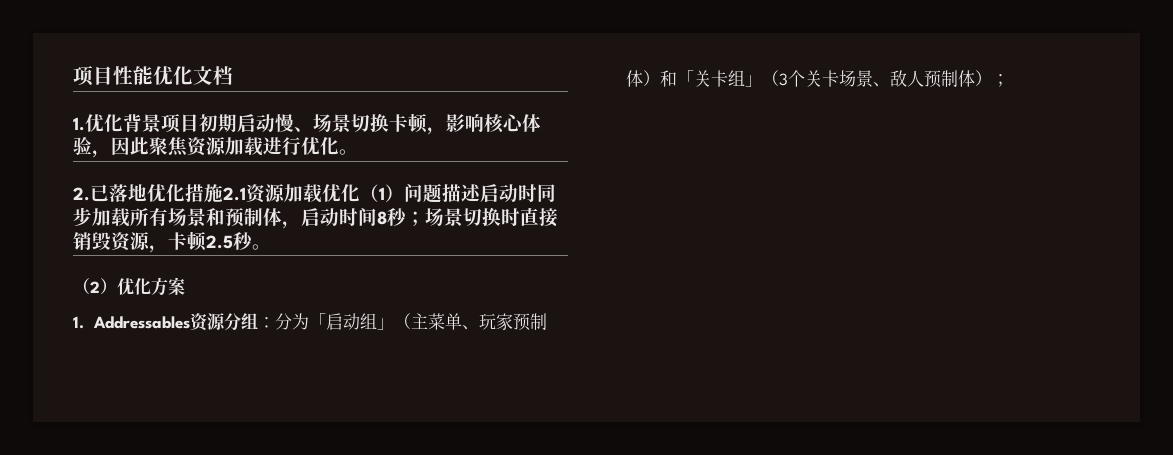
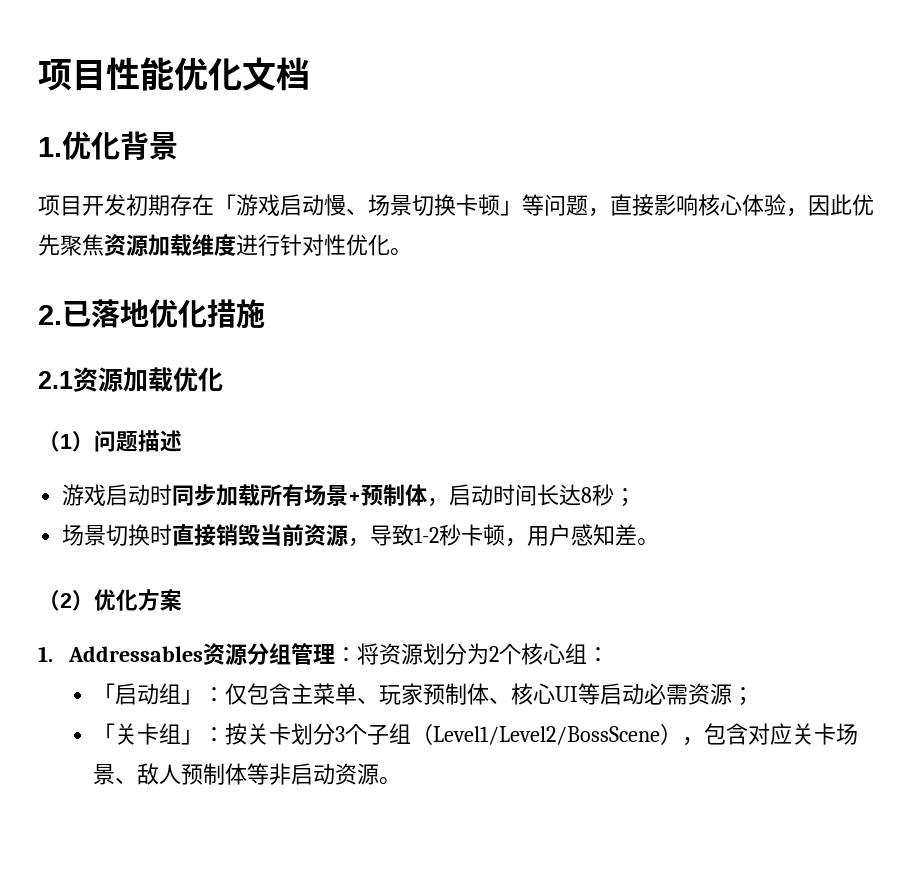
- 1.优化背景项目初期启动慢、场景切换卡顿，影响核心体验，因此聚焦资源加载进行优化。
+ 1.优化背景
+ 项目开发初期存在「游戏启动慢、场景切换卡顿」等问题，直接影响核心体验，因此优先聚焦资源加载维度进行针对性优化。
- 2.已落地优化措施2.1资源加载优化（1）问题描述启动时同步加载所有场景和预制体，启动时间8秒；场景切换时直接销毁资源，卡顿2.5秒。
+ 2.已落地优化措施
+ 2.1资源加载优化
+ （1）问题描述
+ 游戏启动时同步加载所有场景+预制体，启动时间长达8秒；
+ 场景切换时直接销毁当前资源，导致1-2秒卡顿，用户感知差。
- 1. Addressables资源分组：分为「启动组」（主菜单、玩家预制体）和「关卡组」（3个关卡场景、敌人预制体）；
+ 1. Addressables资源分组管理：将资源划分为2个核心组：
+ 「启动组」：仅包含主菜单、玩家预制体、核心UI等启动必需资源；
+ 「关卡组」：按关卡划分3个子组（Level1/Level2/BossScene），包含对应关卡场景、敌人预制体等非启动资源。

